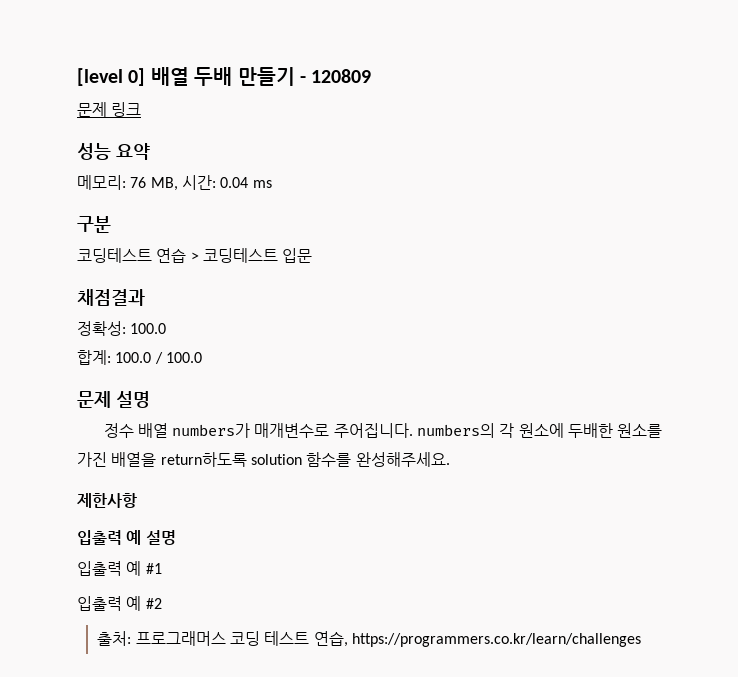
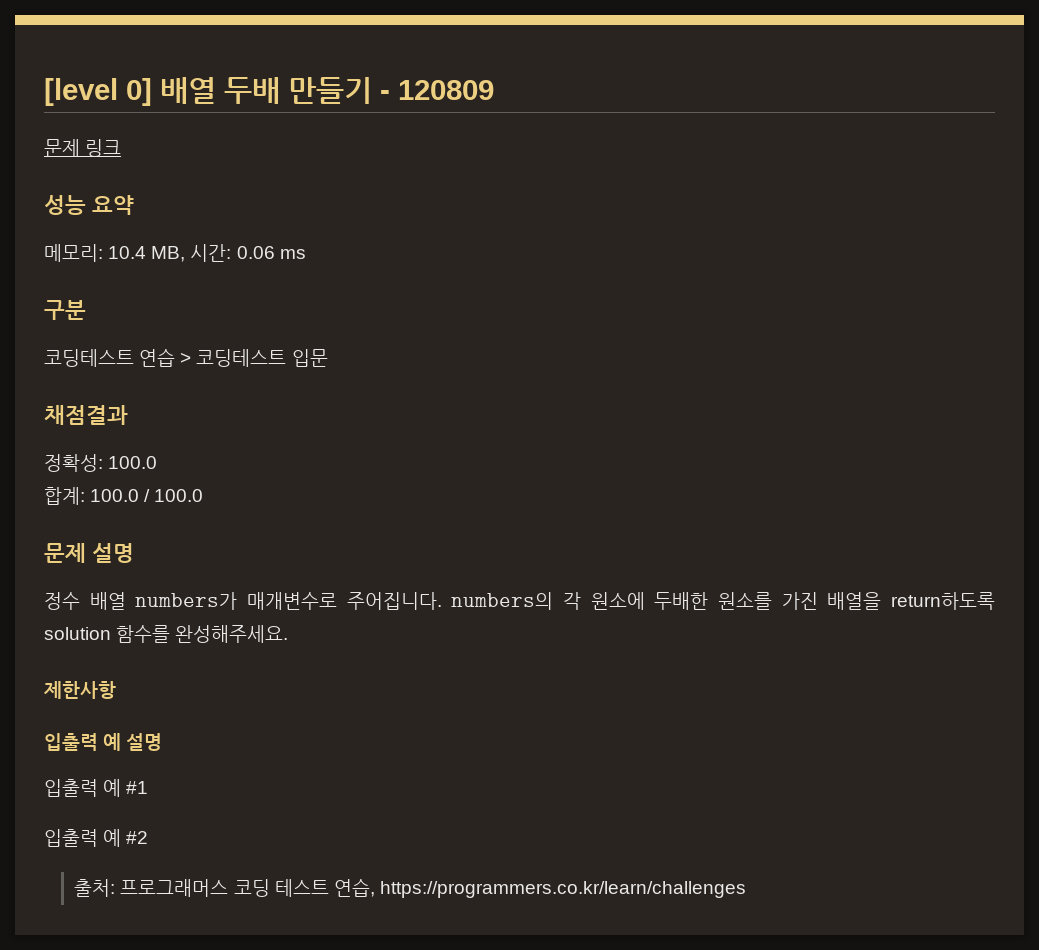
- 메모리: 76 MB, 시간: 0.04 ms
+ 메모리: 10.4 MB, 시간: 0.06 ms

